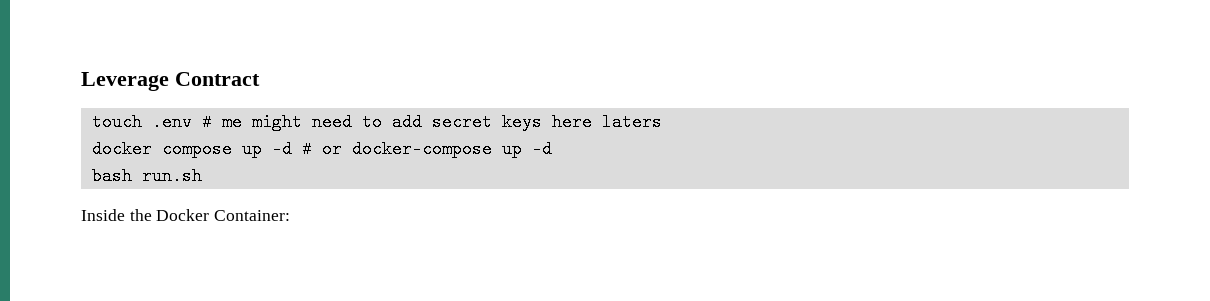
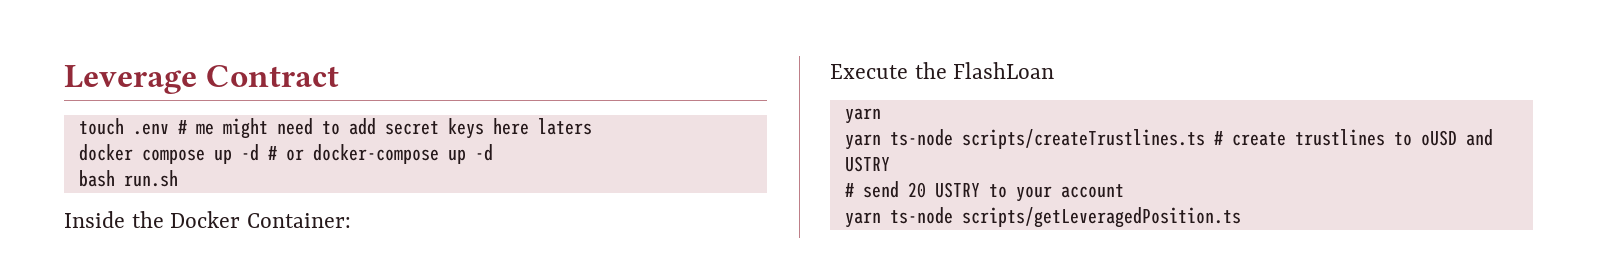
+ Execute the FlashLoan
+ yarn
+ yarn ts-node scripts/createTrustlines.ts # create trustlines to oUSD and USTRY
+ # send 20 USTRY to your account
+ yarn ts-node scripts/getLeveragedPosition.ts

